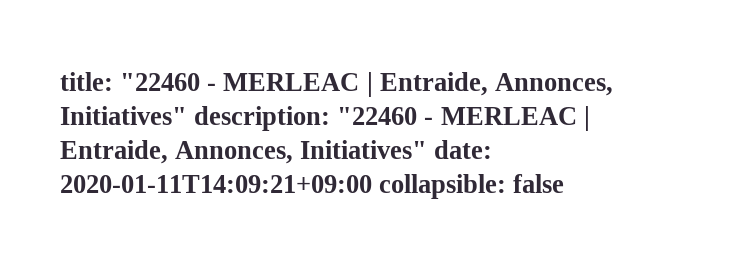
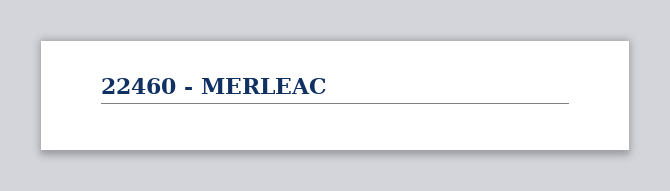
- title: "22460 - MERLEAC | Entraide, Annonces, Initiatives" description: "22460 - MERLEAC | Entraide, Annonces, Initiatives" date: 2020-01-11T14:09:21+09:00 collapsible: false
+ 22460 - MERLEAC

